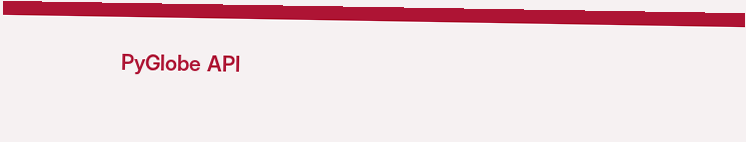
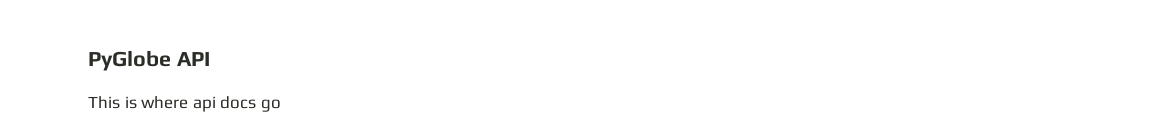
+ This is where api docs go

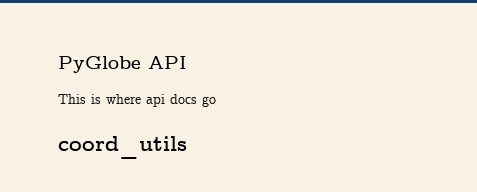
+ coord_utils

